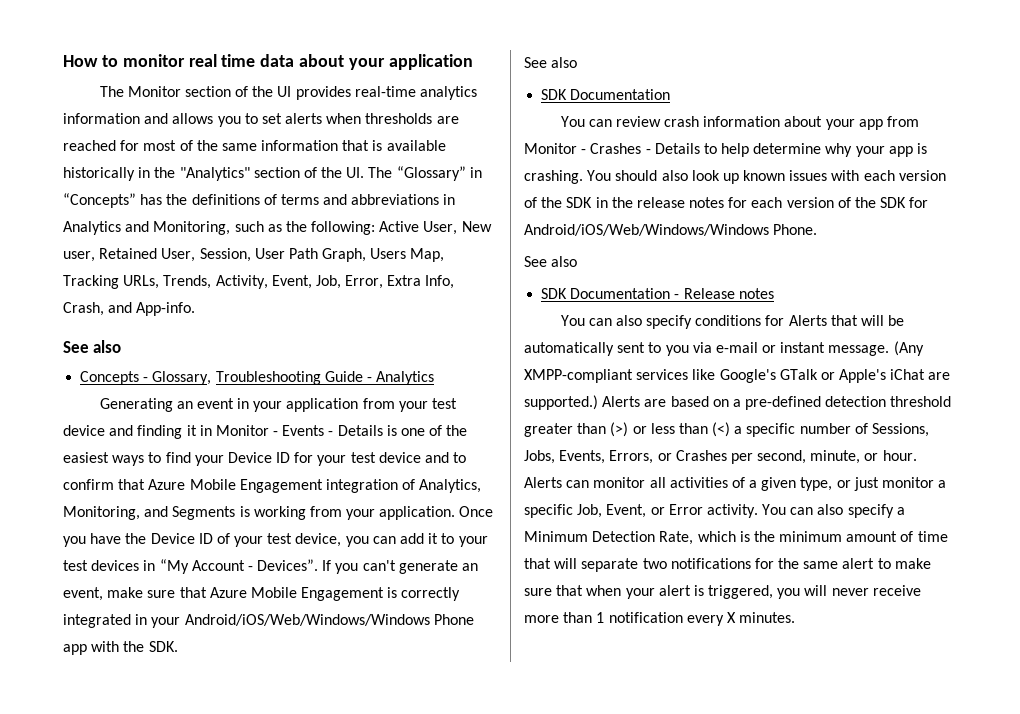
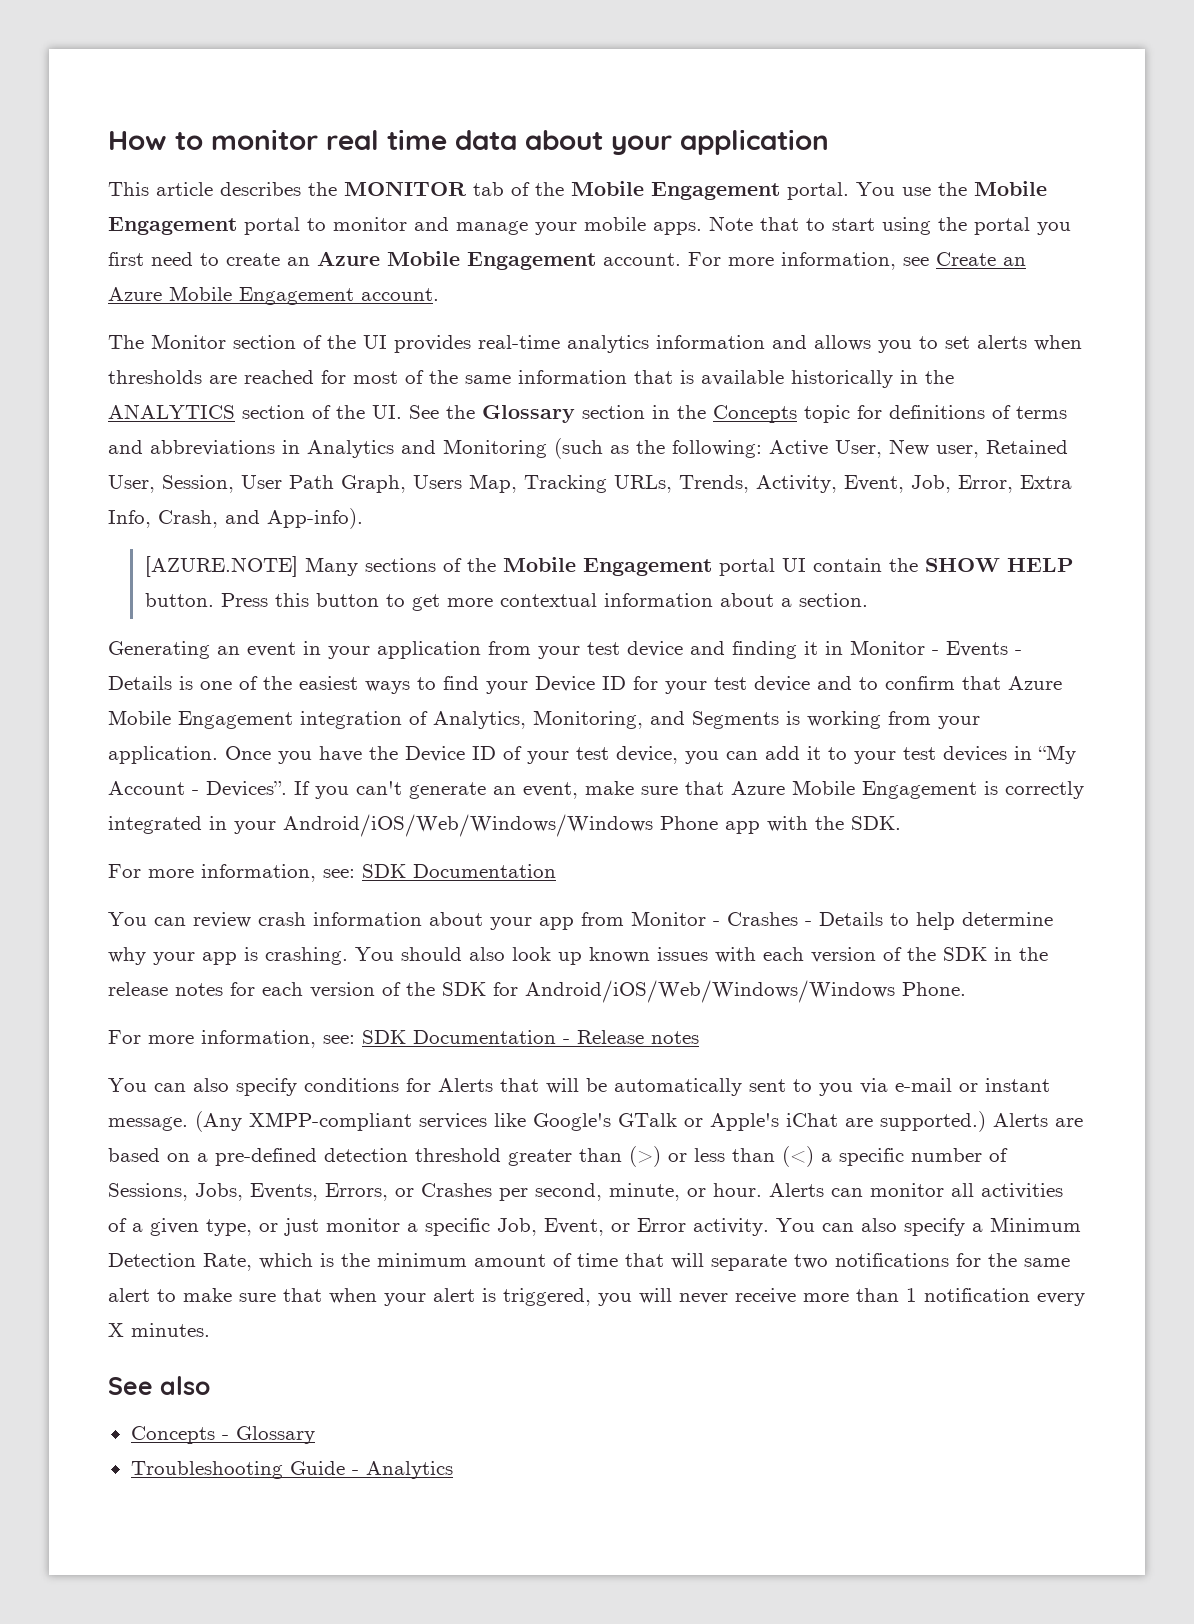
+ This article describes the MONITOR tab of the Mobile Engagement portal. You use the Mobile Engagement portal to monitor and manage your mobile apps. Note that to start using the portal you first need to create an Azure Mobile Engagement account. For more information, see Create an Azure Mobile Engagement account.
- The Monitor section of the UI provides real-time analytics information and allows you to set alerts when thresholds are reached for most of the same information that is available historically in the "Analytics" section of the UI. The “Glossary” in “Concepts” has the definitions of terms and abbreviations in Analytics and Monitoring, such as the following:
+ The Monitor section of the UI provides real-time analytics information and allows you to set alerts when thresholds are reached for most of the same information that is available historically in the ANALYTICS section of the UI. See the Glossary section in the Concepts topic for definitions of terms and abbreviations in Analytics and Monitoring (such as the following:
- Active User, New user, Retained User, Session, User Path Graph, Users Map, Tracking URLs, Trends, Activity, Event, Job, Error, Extra Info, Crash, and App-info.
- See also
- Concepts - Glossary, Troubleshooting Guide - Analytics
+ Active User, New user, Retained User, Session, User Path Graph, Users Map, Tracking URLs, Trends, Activity, Event, Job, Error, Extra Info, Crash, and App-info).
+ [AZURE.NOTE] Many sections of the Mobile Engagement portal UI contain the SHOW HELP button. Press this button to get more contextual information about a section.
  If you can't generate an event, make sure that Azure Mobile Engagement is correctly integrated in your Android/iOS/Web/Windows/Windows Phone app with the SDK.
- See also
- SDK Documentation
+ For more information, see: SDK Documentation
  You should also look up known issues with each version of the SDK in the release notes for each version of the SDK for Android/iOS/Web/Windows/Windows Phone.
- See also
- SDK Documentation - Release notes
+ For more information, see: SDK Documentation - Release notes
+ See also
+ Concepts - Glossary
+ Troubleshooting Guide - Analytics

